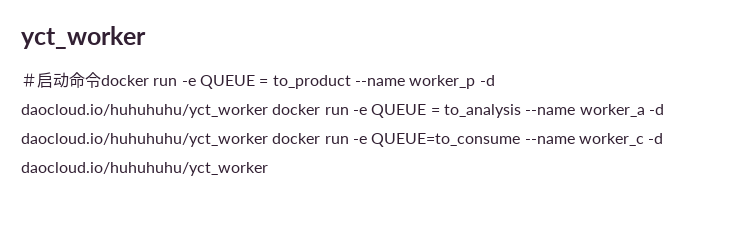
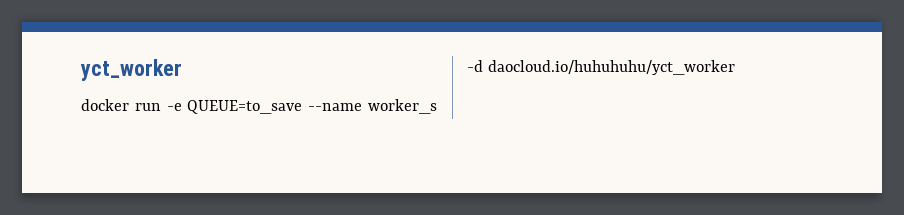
- ＃启动命令docker run -e QUEUE = to_product --name worker_p -d daocloud.io/huhuhuhu/yct_worker docker run -e QUEUE = to_analysis --name worker_a -d daocloud.io/huhuhuhu/yct_worker docker run -e QUEUE=to_consume --name worker_c -d daocloud.io/huhuhuhu/yct_worker
+ docker run -e QUEUE=to_save --name worker_s -d daocloud.io/huhuhuhu/yct_worker

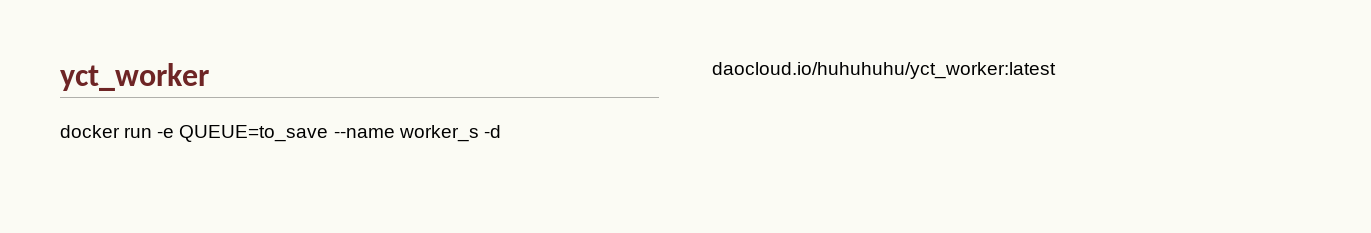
- docker run -e QUEUE=to_save --name worker_s -d daocloud.io/huhuhuhu/yct_worker
+ docker run -e QUEUE=to_save --name worker_s -d daocloud.io/huhuhuhu/yct_worker:latest

